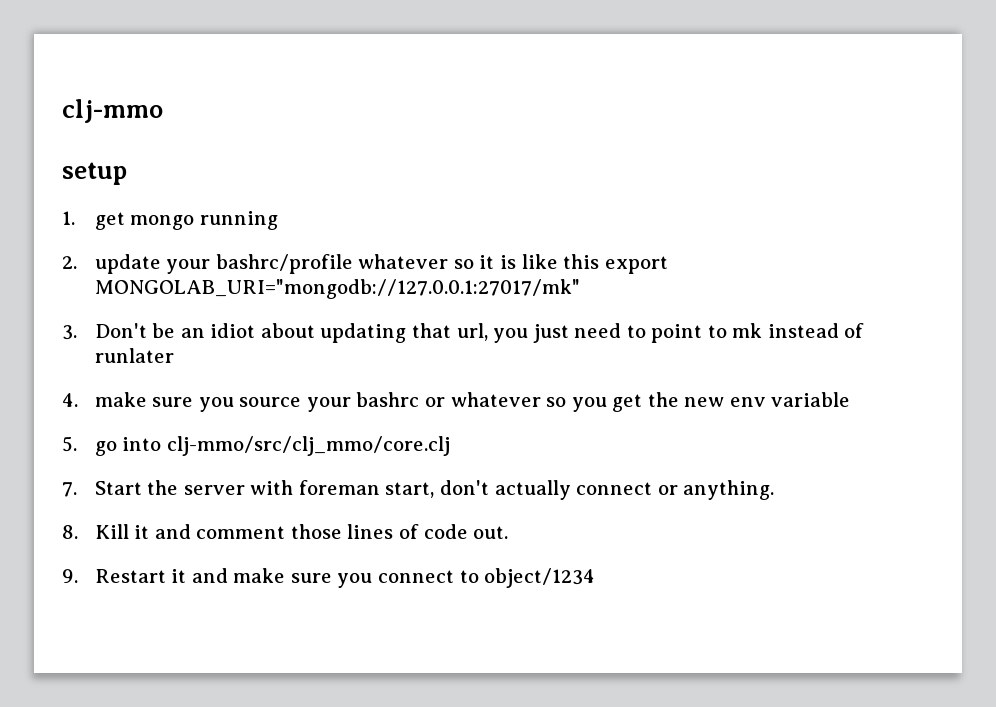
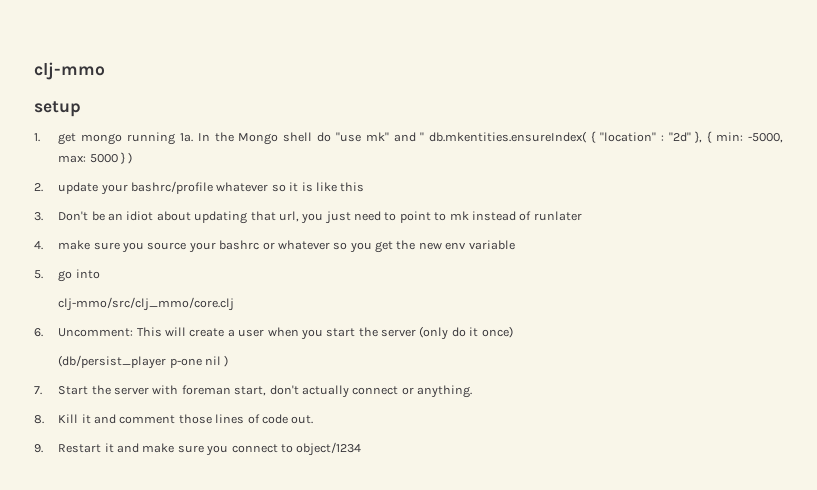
- 1. get mongo running
+ 1. get mongo running 1a. In the Mongo shell do "use mk" and " db.mkentities.ensureIndex( { "location" : "2d" }, { min: -5000, max: 5000 } )
- 2. update your bashrc/profile whatever so it is like this export MONGOLAB_URI="mongodb://127.0.0.1:27017/mk"
+ 2. update your bashrc/profile whatever so it is like this
- 5. go into clj-mmo/src/clj_mmo/core.clj
+ 5. go into
+ clj-mmo/src/clj_mmo/core.clj
+ 6. Uncomment: This will create a user when you start the server (only do it once)
+ (db/persist_player p-one nil )

